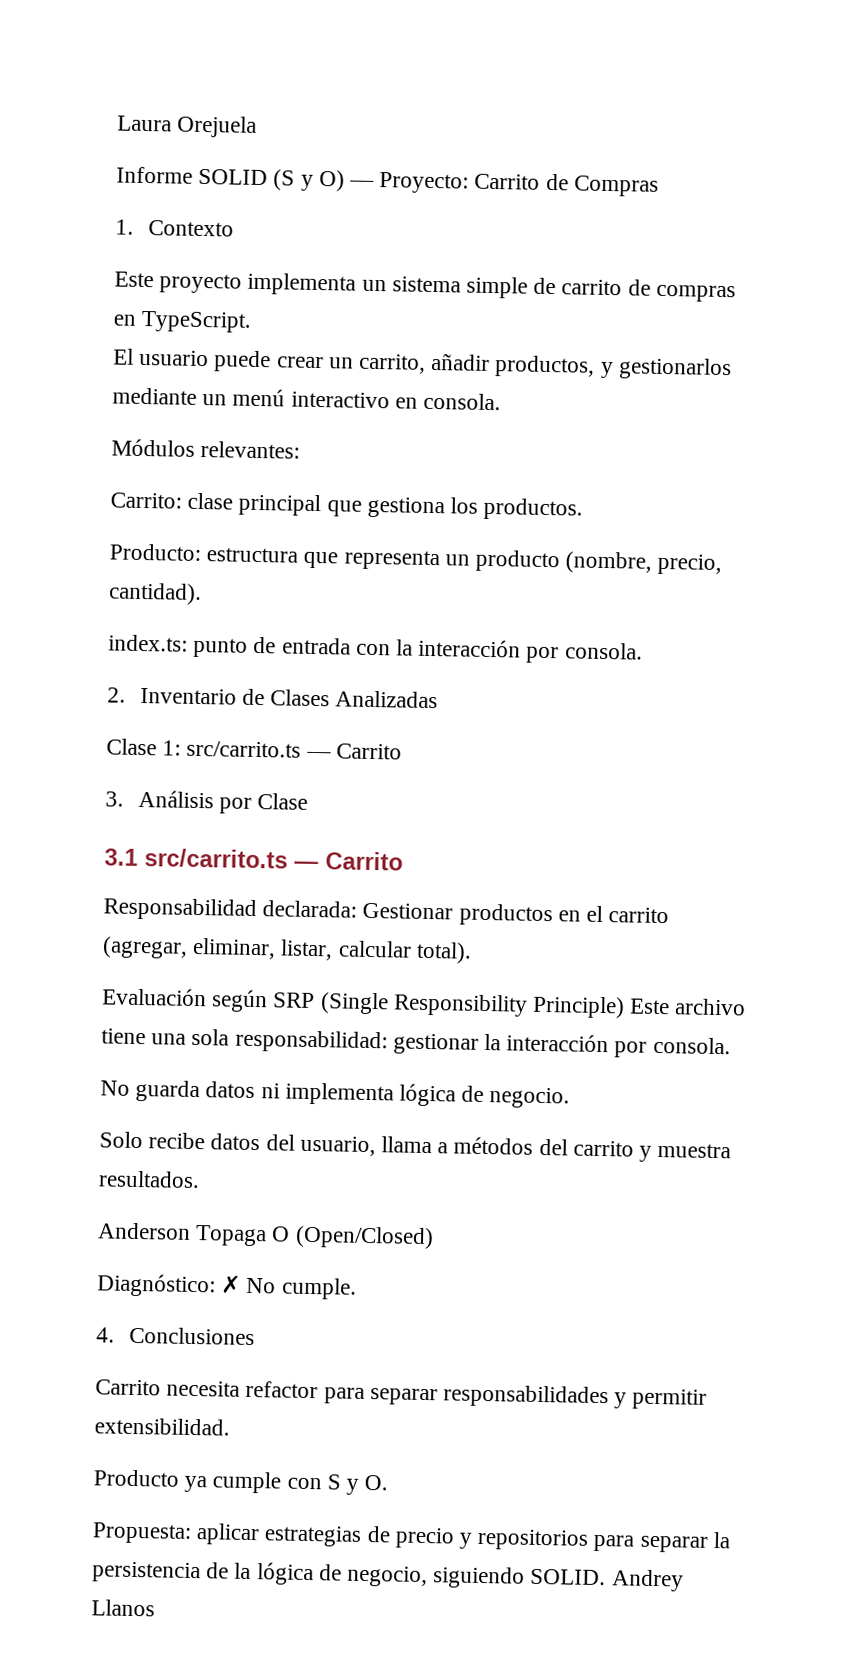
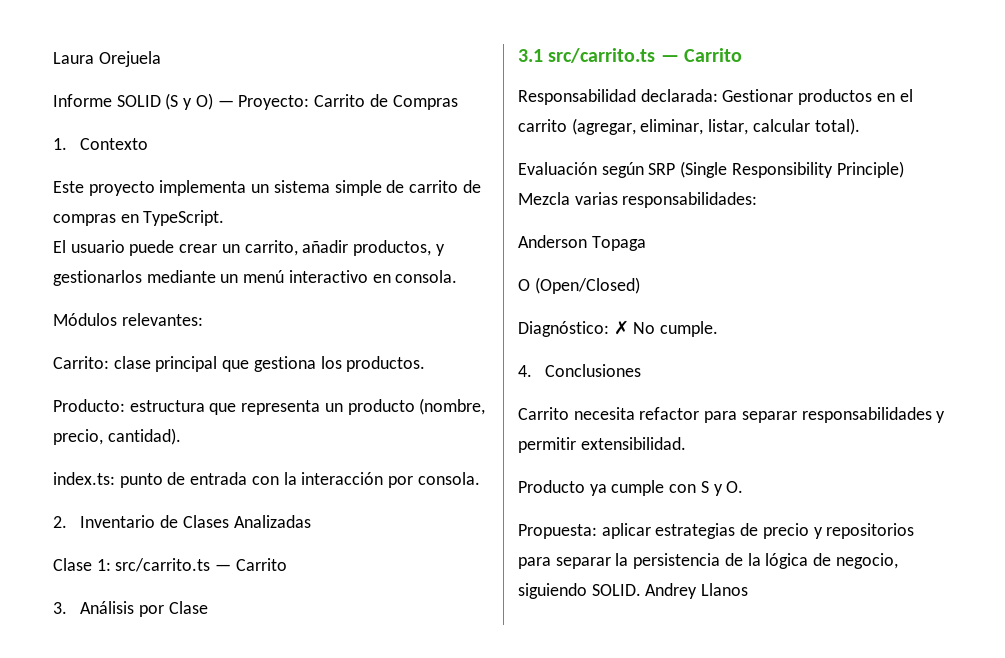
- Evaluación según SRP (Single Responsibility Principle) Este archivo tiene una sola responsabilidad: gestionar la interacción por consola.
- No guarda datos ni implementa lógica de negocio.
- Solo recibe datos del usuario, llama a métodos del carrito y muestra resultados.
+ Evaluación según SRP (Single Responsibility Principle) Mezcla varias responsabilidades:
- Anderson Topaga O (Open/Closed)
+ Anderson Topaga
+ O (Open/Closed)

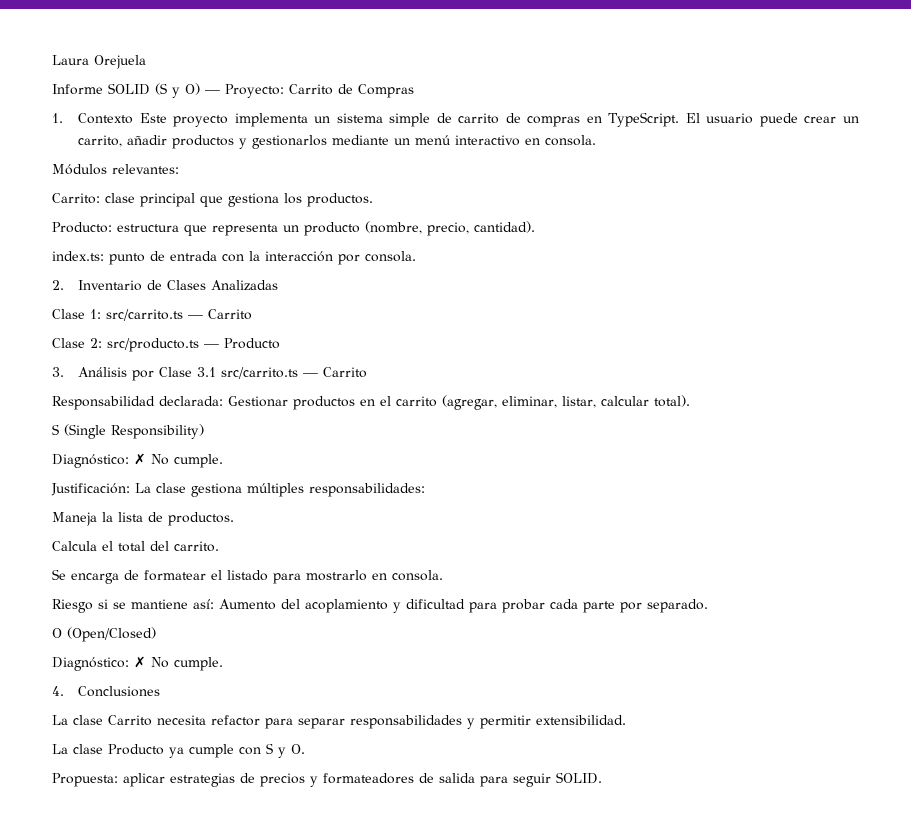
- 1. Contexto
- Este proyecto implementa un sistema simple de carrito de compras en TypeScript.
- El usuario puede crear un carrito, añadir productos, y gestionarlos mediante un menú interactivo en consola.
+ 1. Contexto Este proyecto implementa un sistema simple de carrito de compras en TypeScript. El usuario puede crear un carrito, añadir productos y gestionarlos mediante un menú interactivo en consola.
+ Clase 2: src/producto.ts — Producto
- 3. Análisis por Clase
- 3.1 src/carrito.ts — Carrito
+ 3. Análisis por Clase 3.1 src/carrito.ts — Carrito
- Evaluación según SRP (Single Responsibility Principle) Mezcla varias responsabilidades:
- Anderson Topaga
+ S (Single Responsibility)
+ Diagnóstico: ✗ No cumple.
+ Justificación: La clase gestiona múltiples responsabilidades:
+ Maneja la lista de productos.
+ Calcula el total del carrito.
+ Se encarga de formatear el listado para mostrarlo en consola.
+ Riesgo si se mantiene así: Aumento del acoplamiento y dificultad para probar cada parte por separado.
- Carrito necesita refactor para separar responsabilidades y permitir extensibilidad.
+ La clase Carrito necesita refactor para separar responsabilidades y permitir extensibilidad.
- Producto ya cumple con S y O.
+ La clase Producto ya cumple con S y O.
- Propuesta: aplicar estrategias de precio y repositorios para separar la persistencia de la lógica de negocio, siguiendo SOLID. Andrey Llanos
+ Propuesta: aplicar estrategias de precios y formateadores de salida para seguir SOLID.

